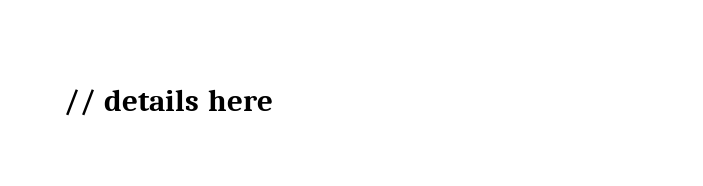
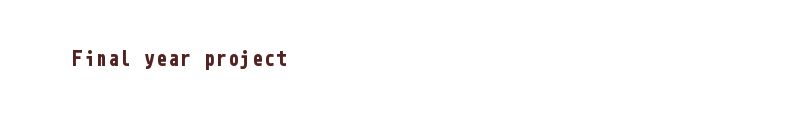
- // details here
+ Final year project

